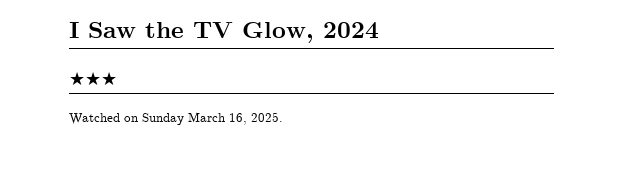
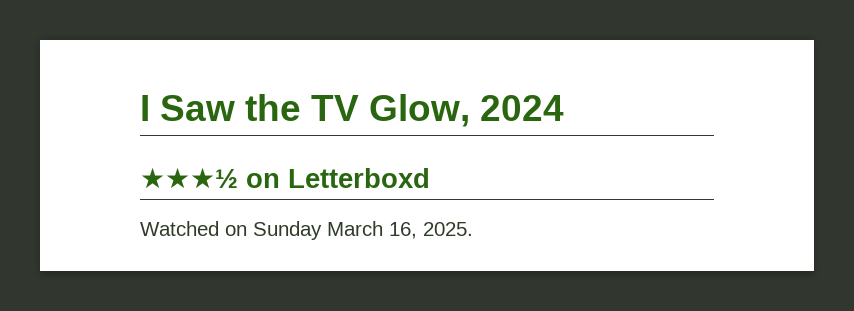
- ★★★
+ ★★★½ on Letterboxd

